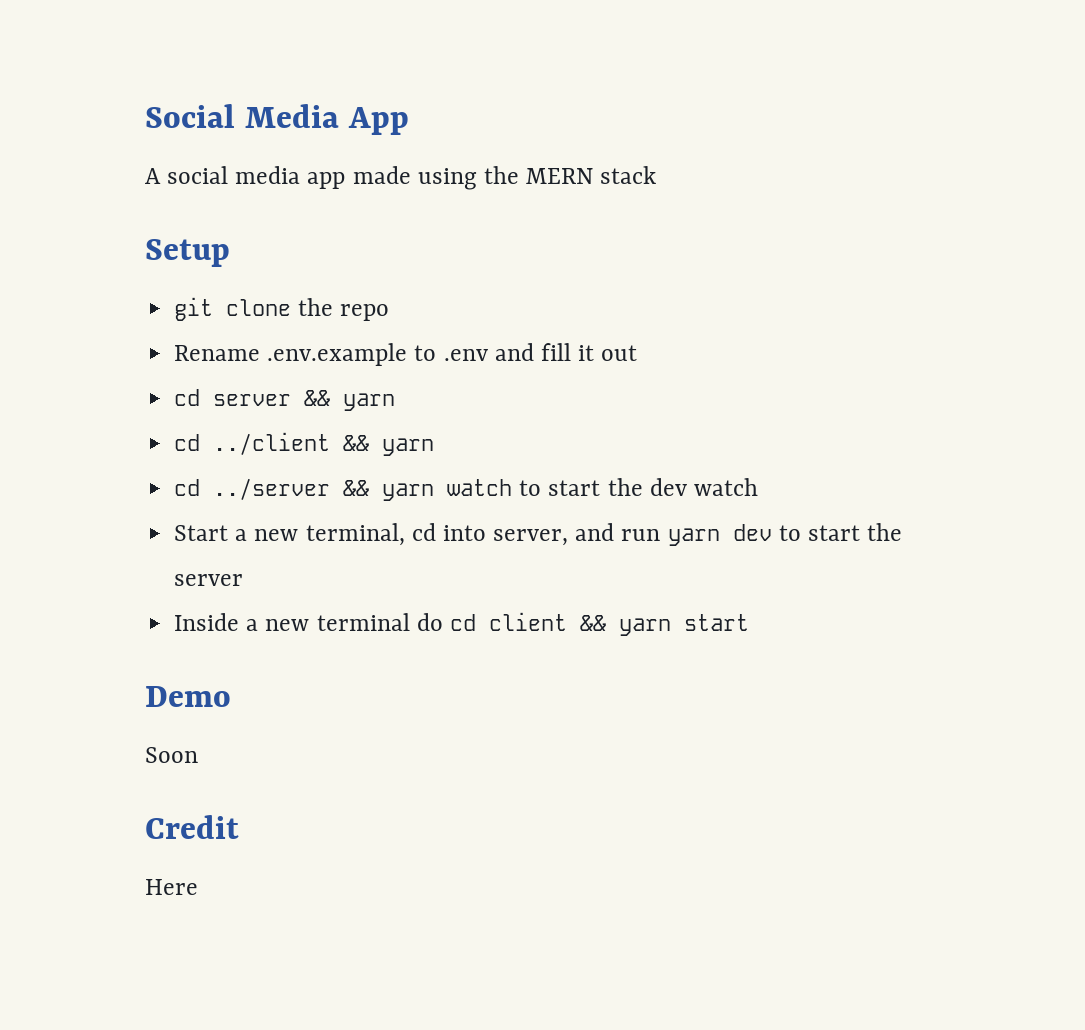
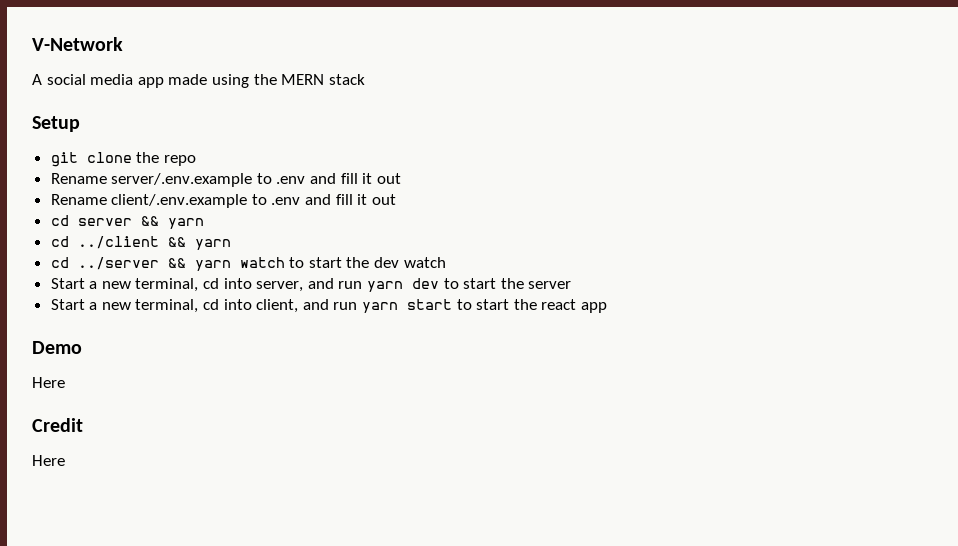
- Social Media App
+ V-Network
- Rename .env.example to .env and fill it out
+ Rename server/.env.example to .env and fill it out
+ Rename client/.env.example to .env and fill it out
- Inside a new terminal do cd client && yarn start
+ Start a new terminal, cd into client, and run yarn start to start the react app
  Demo
- Soon
+ Here

